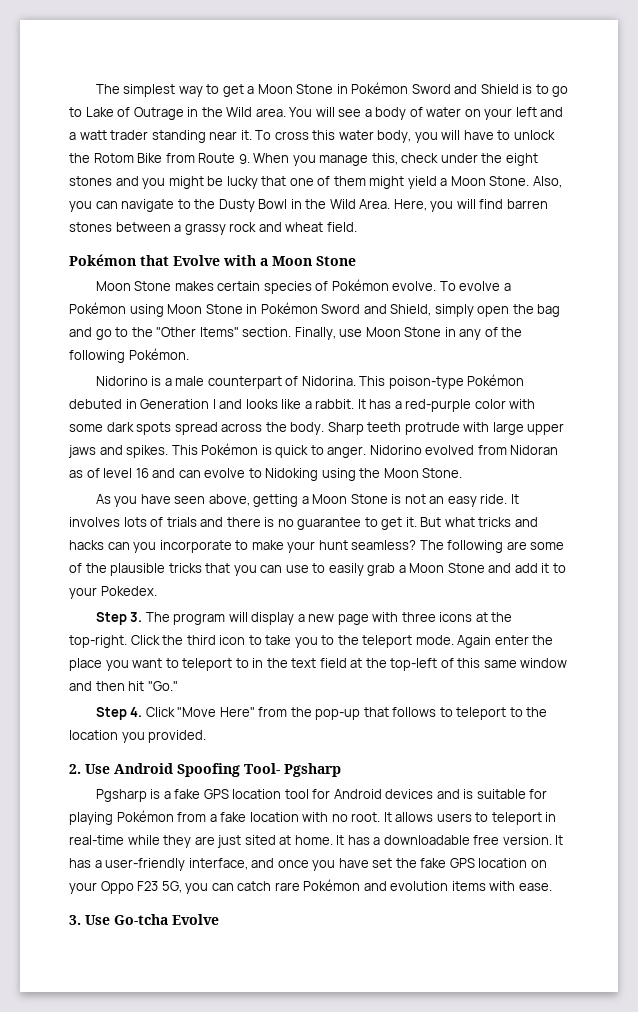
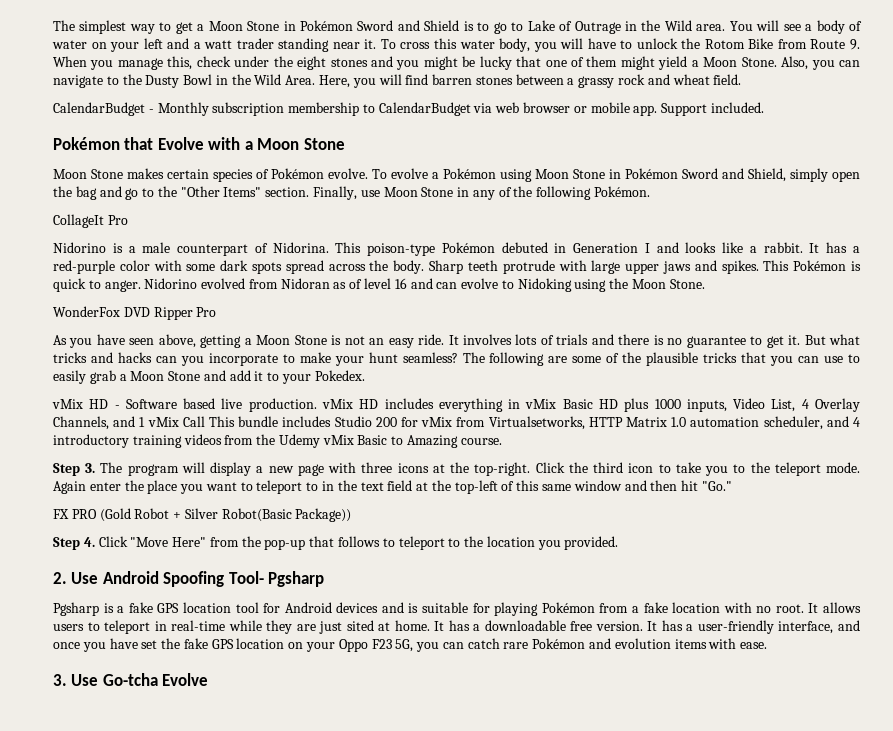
+ CalendarBudget - Monthly subscription membership to CalendarBudget via web browser or mobile app. Support included.
+ CollageIt Pro
+ WonderFox DVD Ripper Pro
+ vMix HD - Software based live production. vMix HD includes everything in vMix Basic HD plus 1000 inputs, Video List, 4 Overlay Channels, and 1 vMix Call This bundle includes Studio 200 for vMix from Virtualsetworks, HTTP Matrix 1.0 automation scheduler, and 4 introductory training videos from the Udemy vMix Basic to Amazing course.
+ FX PRO (Gold Robot + Silver Robot(Basic Package))

